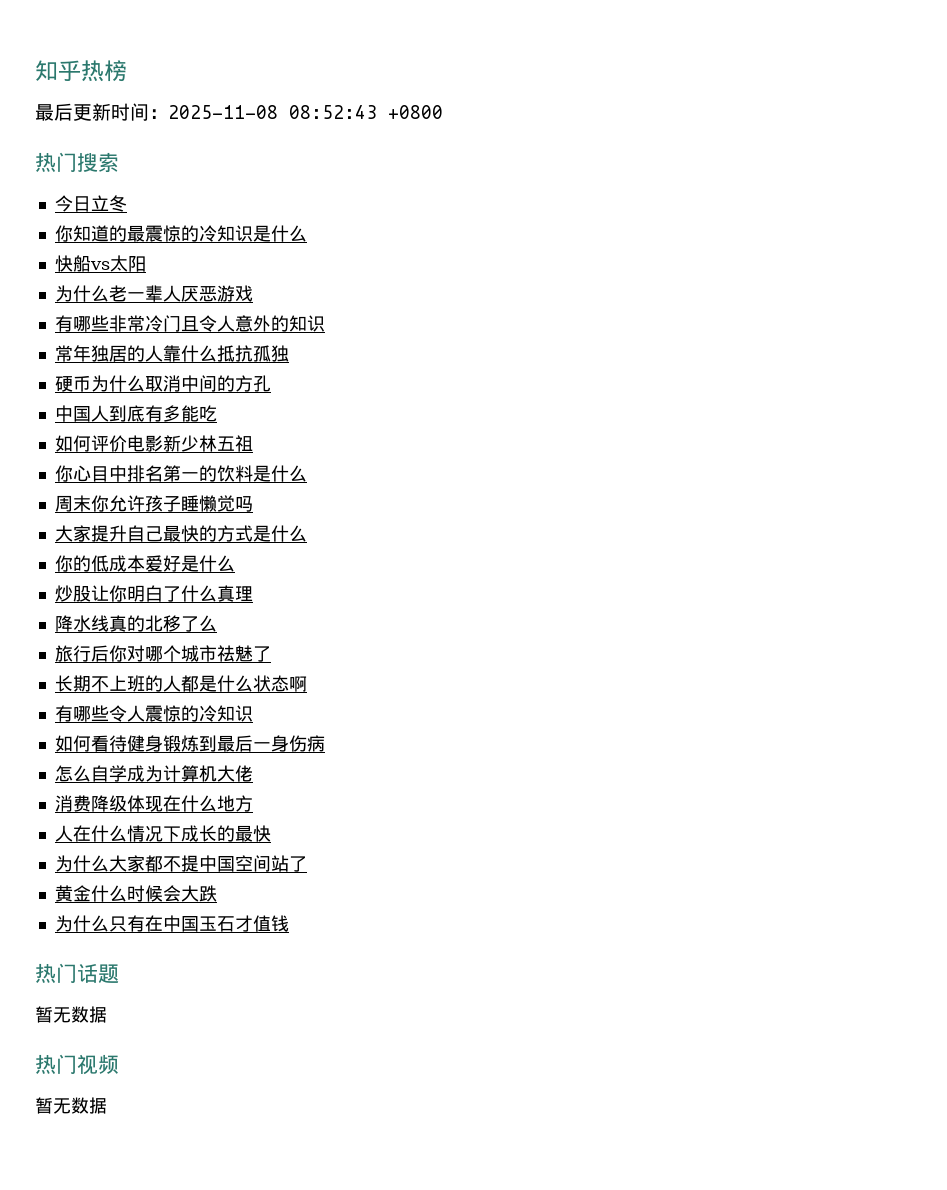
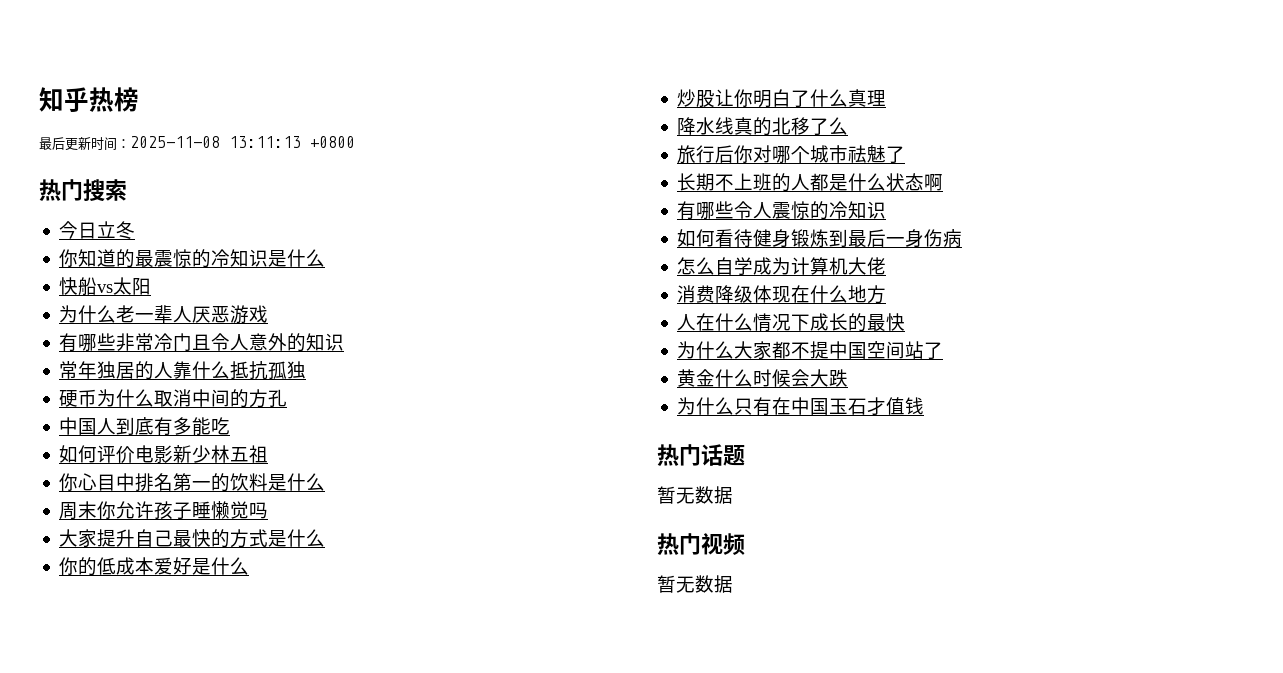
- 最后更新时间：2025-11-08 08:52:43 +0800
+ 最后更新时间：2025-11-08 13:11:13 +0800

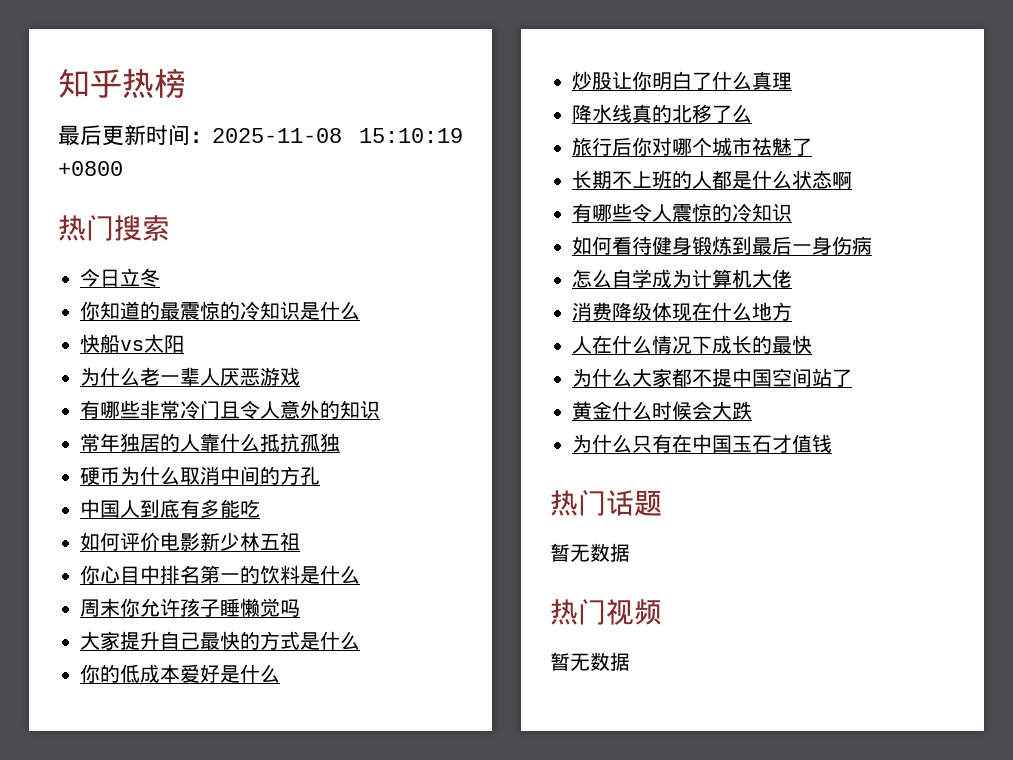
- 最后更新时间：2025-11-08 13:11:13 +0800
+ 最后更新时间：2025-11-08 15:10:19 +0800

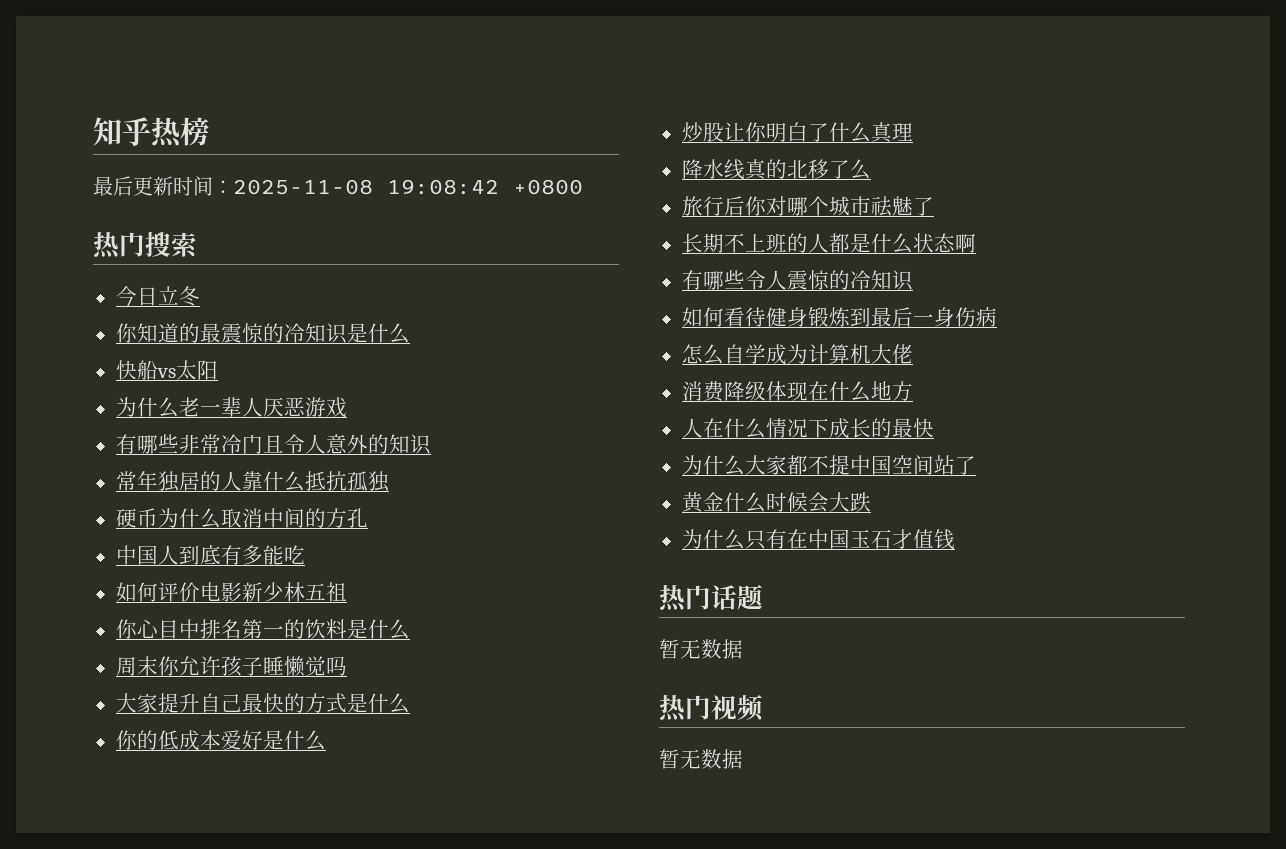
- 最后更新时间：2025-11-08 15:10:19 +0800
+ 最后更新时间：2025-11-08 19:08:42 +0800

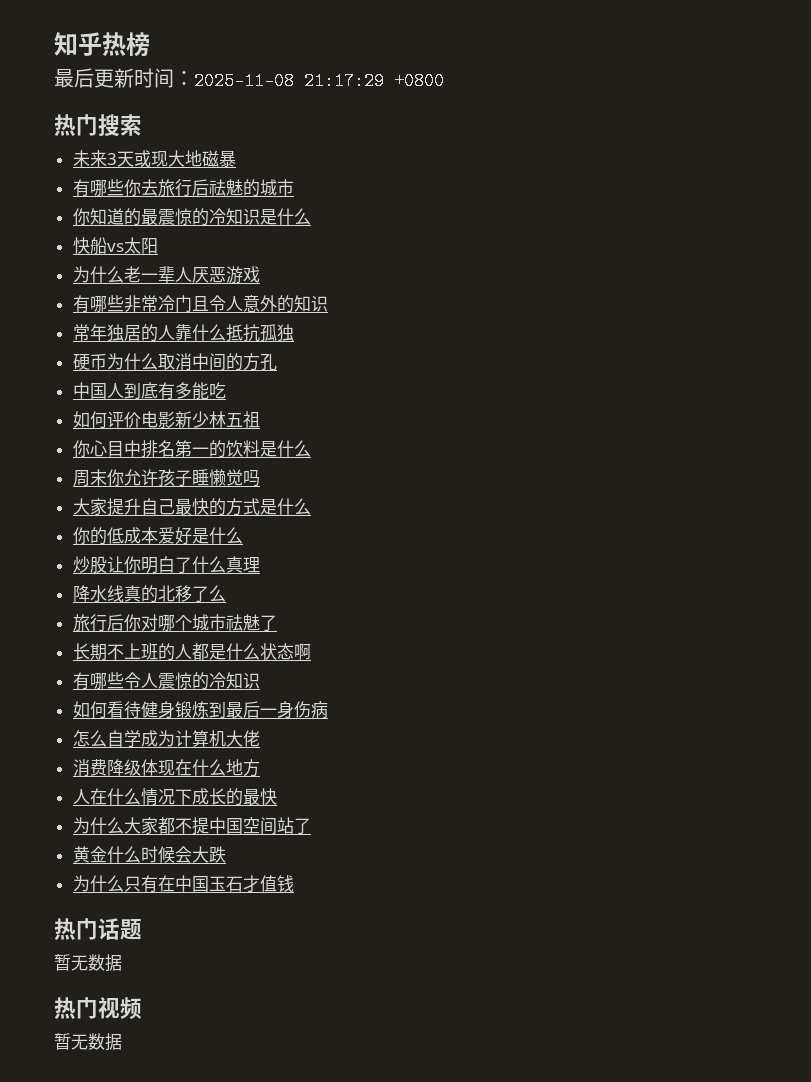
- 最后更新时间：2025-11-08 19:08:42 +0800
+ 最后更新时间：2025-11-08 21:17:29 +0800
- 今日立冬
+ 未来3天或现大地磁暴
+ 有哪些你去旅行后祛魅的城市

